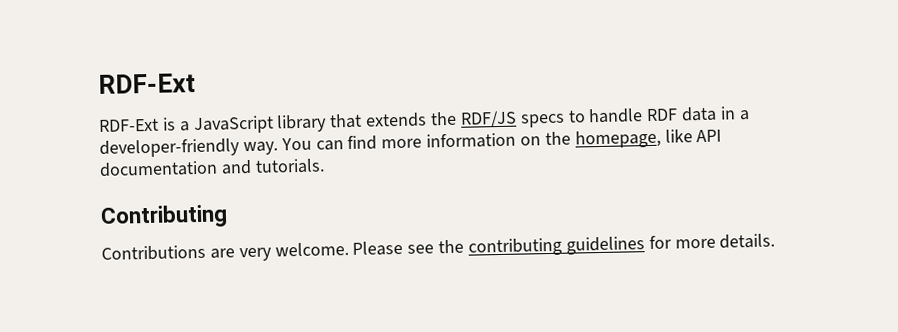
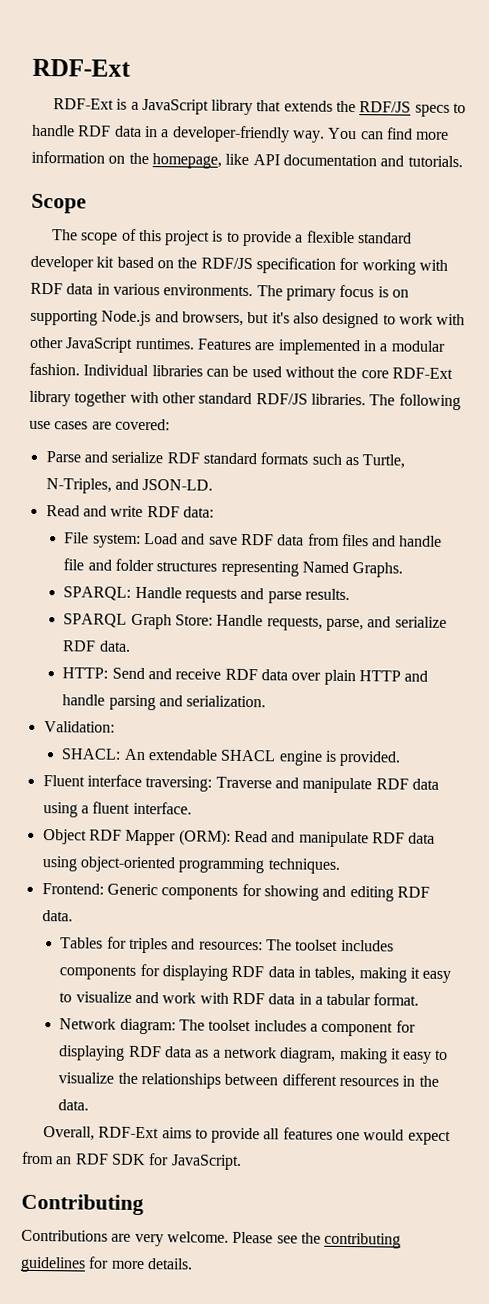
+ Scope
+ The scope of this project is to provide a flexible standard developer kit based on the RDF/JS specification for working with RDF data in various environments. The primary focus is on supporting Node.js and browsers, but it's also designed to work with other JavaScript runtimes. Features are implemented in a modular fashion. Individual libraries can be used without the core RDF-Ext library together with other standard RDF/JS libraries. The following use cases are covered:
+ Parse and serialize RDF standard formats such as Turtle, N-Triples, and JSON-LD.
+ Read and write RDF data:
+ File system: Load and save RDF data from files and handle file and folder structures representing Named Graphs.
+ SPARQL: Handle requests and parse results.
+ SPARQL Graph Store: Handle requests, parse, and serialize RDF data.
+ HTTP: Send and receive RDF data over plain HTTP and handle parsing and serialization.
+ Validation:
+ SHACL: An extendable SHACL engine is provided.
+ Fluent interface traversing: Traverse and manipulate RDF data using a fluent interface.
+ Object RDF Mapper (ORM): Read and manipulate RDF data using object-oriented programming techniques.
+ Frontend: Generic components for showing and editing RDF data.
+ Tables for triples and resources: The toolset includes components for displaying RDF data in tables, making it easy to visualize and work with RDF data in a tabular format.
+ Network diagram: The toolset includes a component for displaying RDF data as a network diagram, making it easy to visualize the relationships between different resources in the data.
+ Overall, RDF-Ext aims to provide all features one would expect from an RDF SDK for JavaScript.

